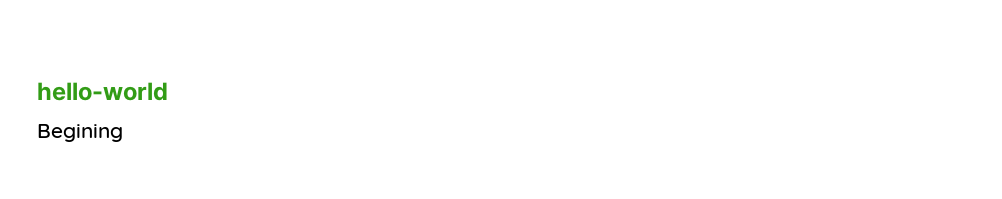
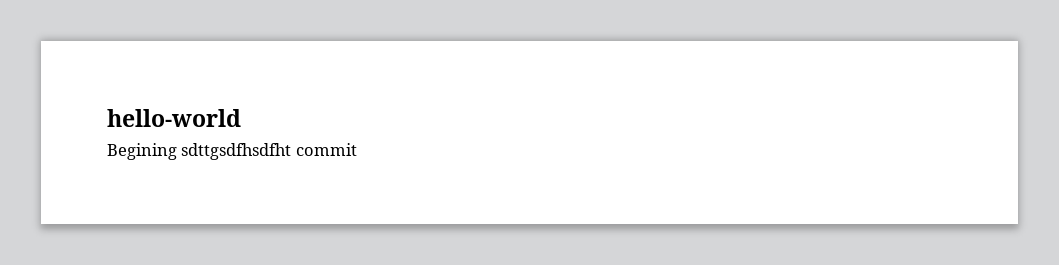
- Begining
+ Begining sdttgsdfhsdfht commit

